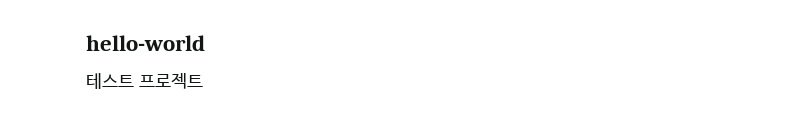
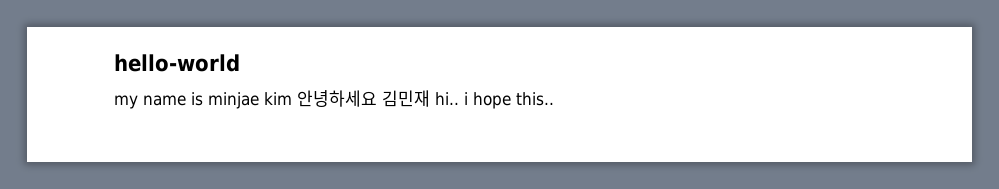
- 테스트 프로젝트
+ my name is minjae kim 안녕하세요 김민재 hi.. i hope this..

